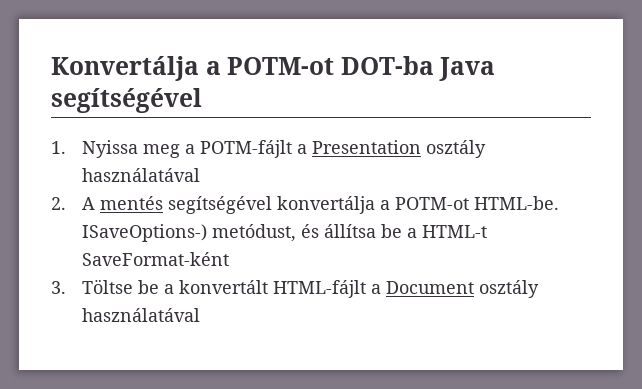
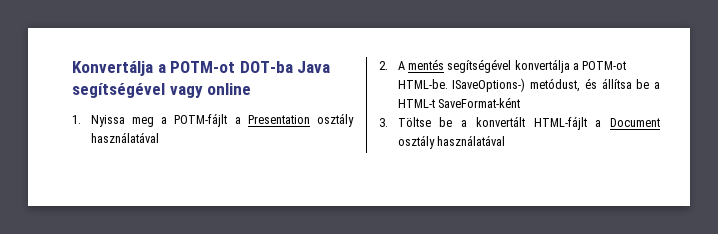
- Konvertálja a POTM-ot DOT-ba Java segítségével
+ Konvertálja a POTM-ot DOT-ba Java segítségével vagy online

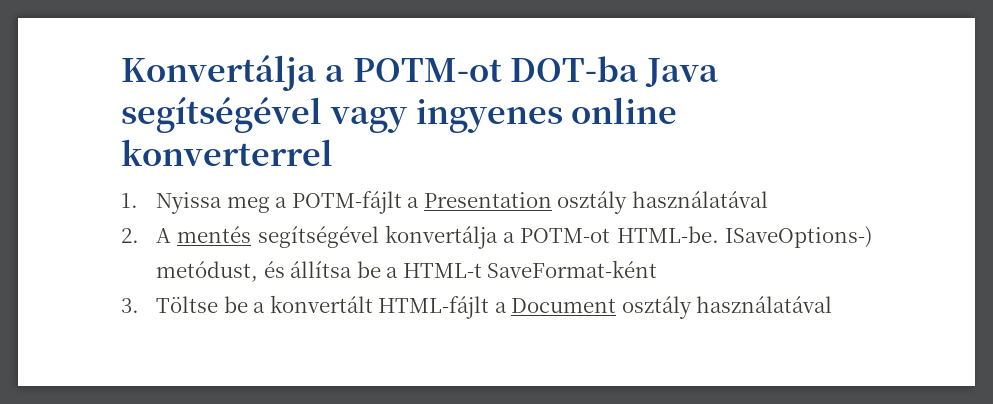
- Konvertálja a POTM-ot DOT-ba Java segítségével vagy online
+ Konvertálja a POTM-ot DOT-ba Java segítségével vagy ingyenes online konverterrel

